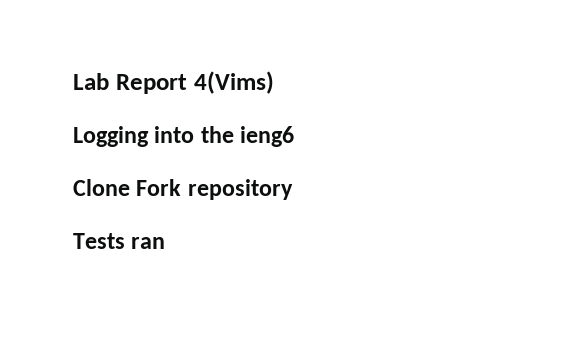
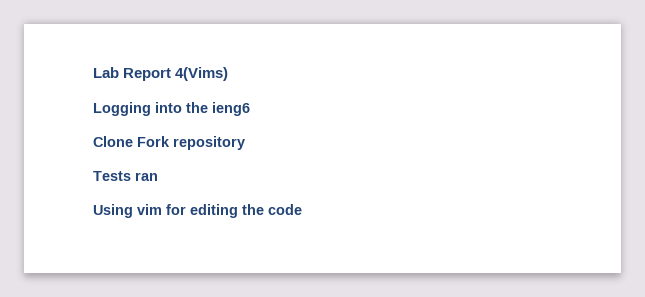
+ Using vim for editing the code

